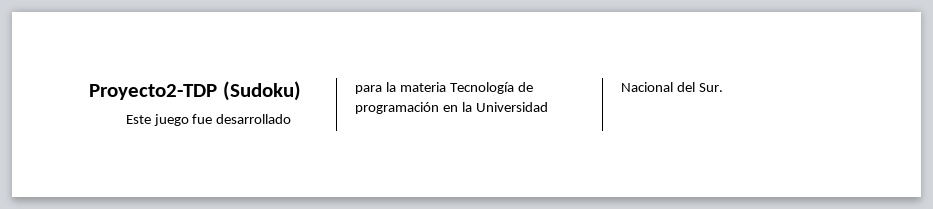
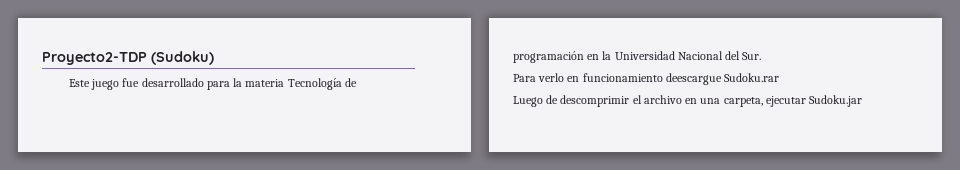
+ Para verlo en funcionamiento deescargue Sudoku.rar
+ Luego de descomprimir el archivo en una carpeta, ejecutar Sudoku.jar

